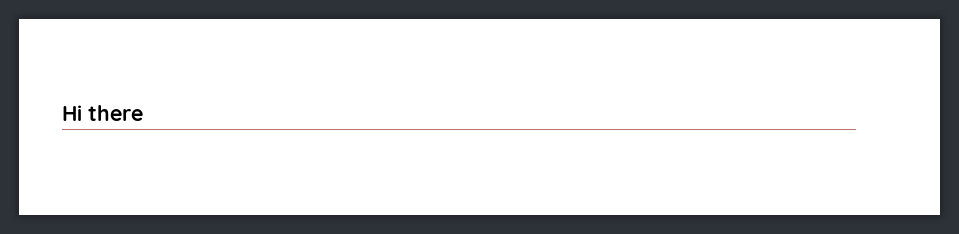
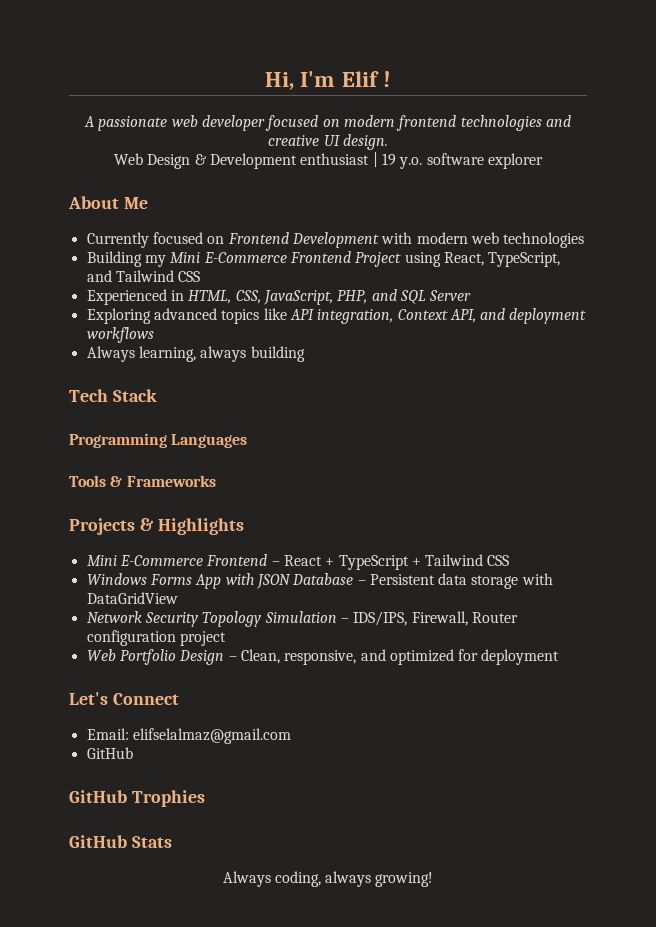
- Hi there
+ Hi, I'm Elif !
+ A passionate web developer focused on modern frontend technologies and creative UI design.
+ Web Design & Development enthusiast | 19 y.o. software explorer
+ About Me
+ Currently focused on Frontend Development with modern web technologies
+ Building my Mini E-Commerce Frontend Project using React, TypeScript, and Tailwind CSS
+ Experienced in HTML, CSS, JavaScript, PHP, and SQL Server
+ Exploring advanced topics like API integration, Context API, and deployment workflows
+ Always learning, always building
+ Tech Stack
+ Programming Languages
+ Tools & Frameworks
+ Projects & Highlights
+ Mini E-Commerce Frontend – React + TypeScript + Tailwind CSS
+ Windows Forms App with JSON Database – Persistent data storage with DataGridView
+ Network Security Topology Simulation – IDS/IPS, Firewall, Router configuration project
+ Web Portfolio Design – Clean, responsive, and optimized for deployment
+ Let's Connect
+ Email: elifselalmaz@gmail.com
+ GitHub
+ GitHub Trophies
+ GitHub Stats
+ Always coding, always growing!

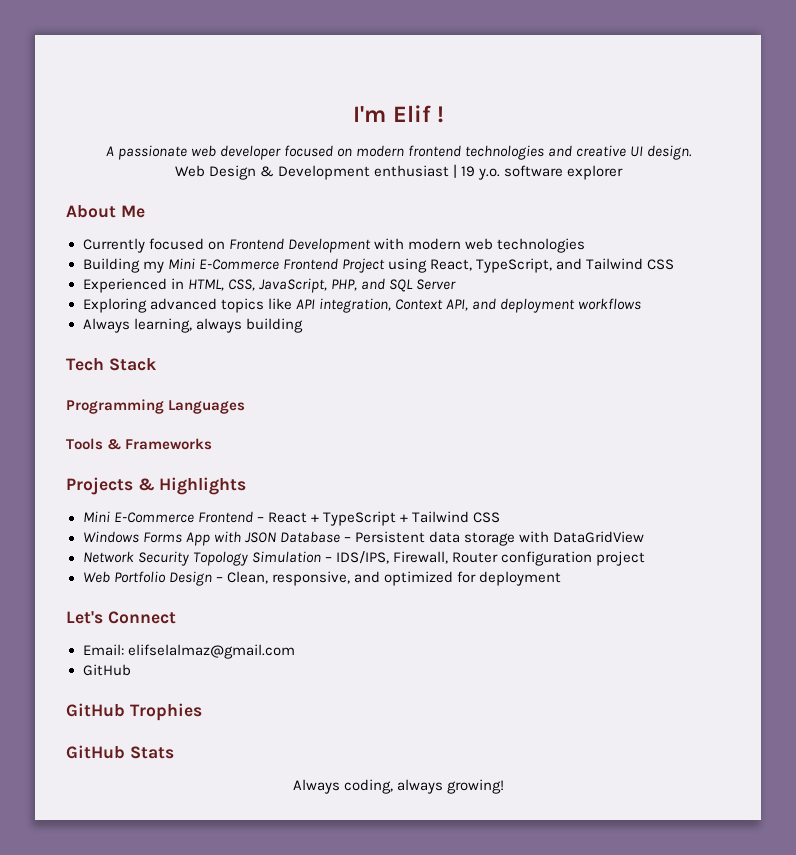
- Hi, I'm Elif !
+ I'm Elif !

